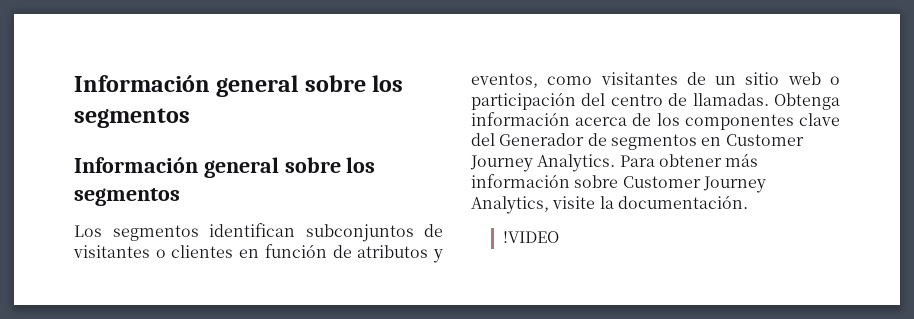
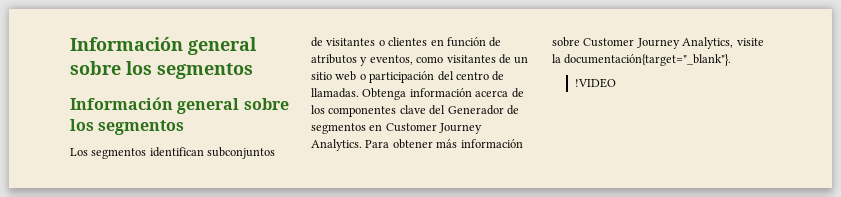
- Para obtener más información sobre Customer Journey Analytics, visite la documentación.
+ Para obtener más información sobre Customer Journey Analytics, visite la documentación{target="_blank"}.

